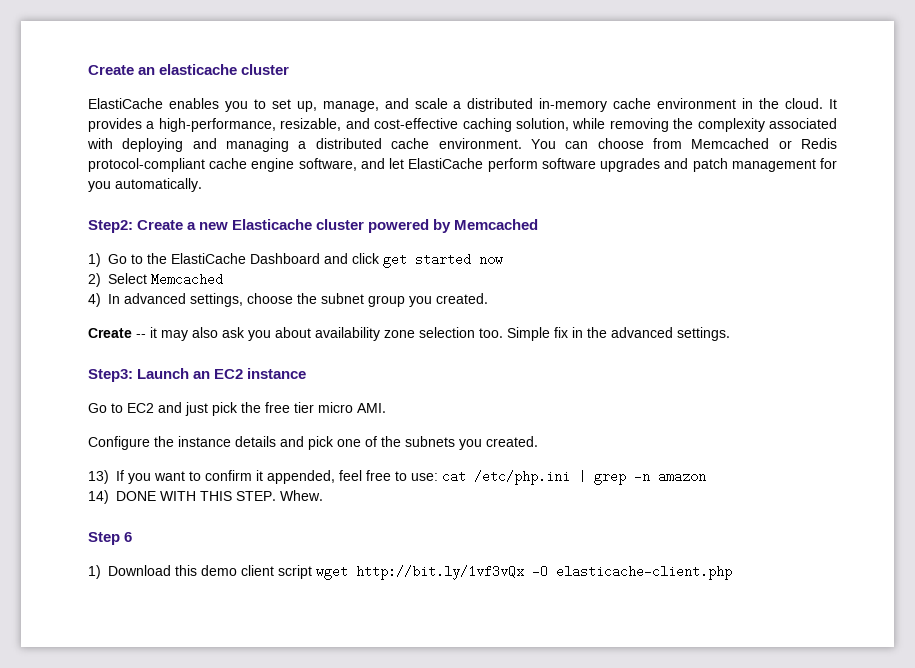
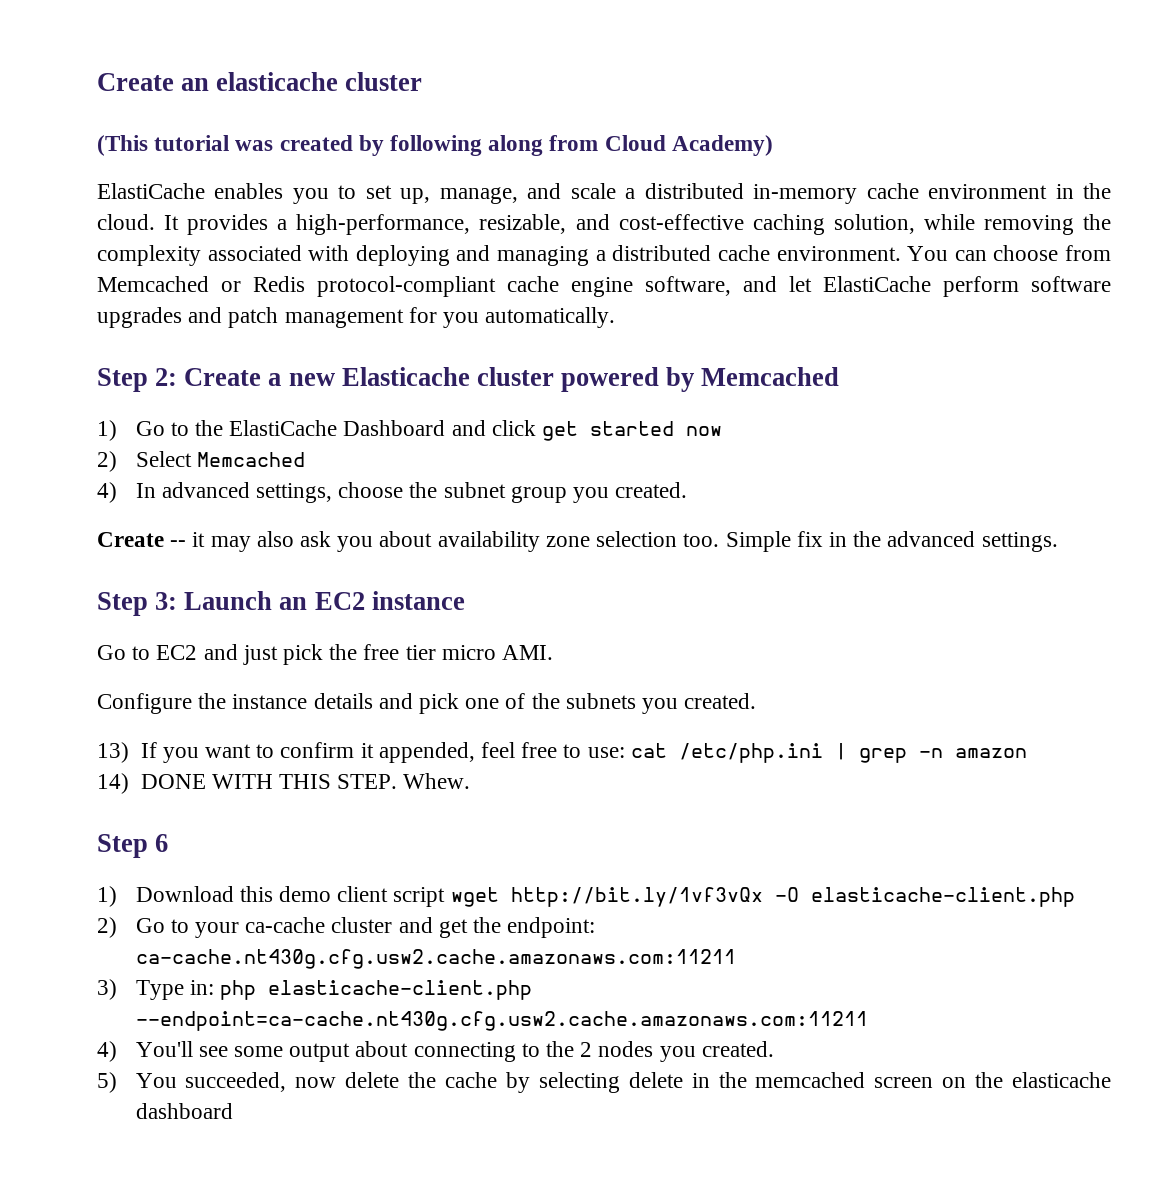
+ (This tutorial was created by following along from Cloud Academy)
- Step2: Create a new Elasticache cluster powered by Memcached
+ Step 2: Create a new Elasticache cluster powered by Memcached
- Step3: Launch an EC2 instance
+ Step 3: Launch an EC2 instance
+ 2) Go to your ca-cache cluster and get the endpoint: ca-cache.nt430g.cfg.usw2.cache.amazonaws.com:11211
+ 3) Type in: php elasticache-client.php --endpoint=ca-cache.nt430g.cfg.usw2.cache.amazonaws.com:11211
+ 4) You'll see some output about connecting to the 2 nodes you created.
+ 5) You succeeded, now delete the cache by selecting delete in the memcached screen on the elasticache dashboard

